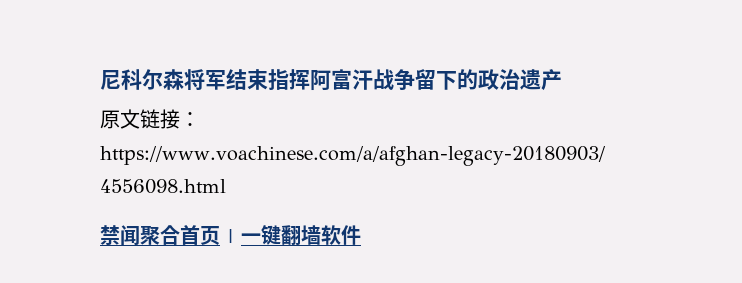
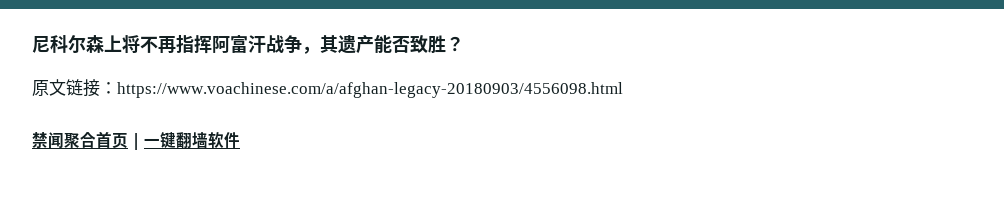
- 尼科尔森将军结束指挥阿富汗战争留下的政治遗产
+ 尼科尔森上将不再指挥阿富汗战争，其遗产能否致胜？

